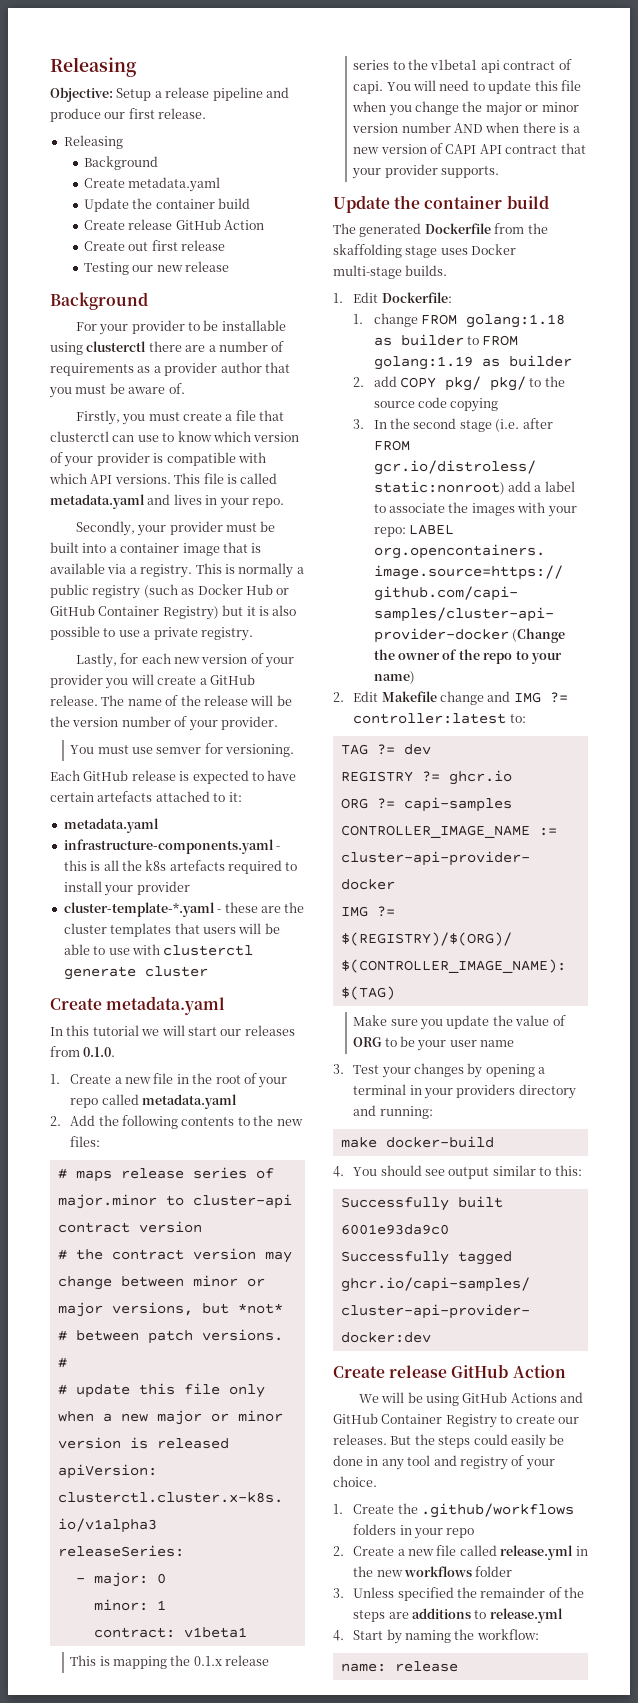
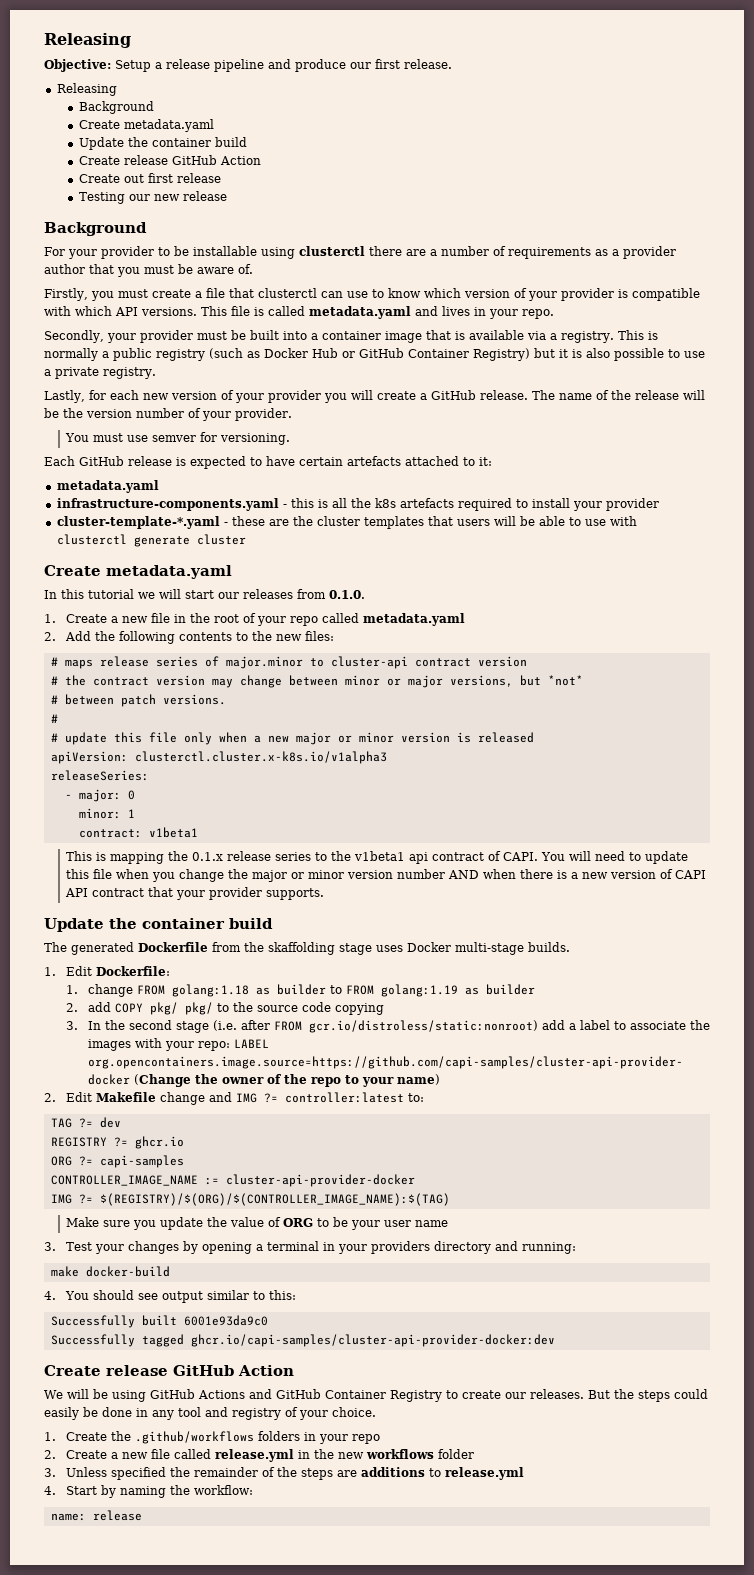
- This is mapping the 0.1.x release series to the v1beta1 api contract of capi.
+ This is mapping the 0.1.x release series to the v1beta1 api contract of CAPI.

